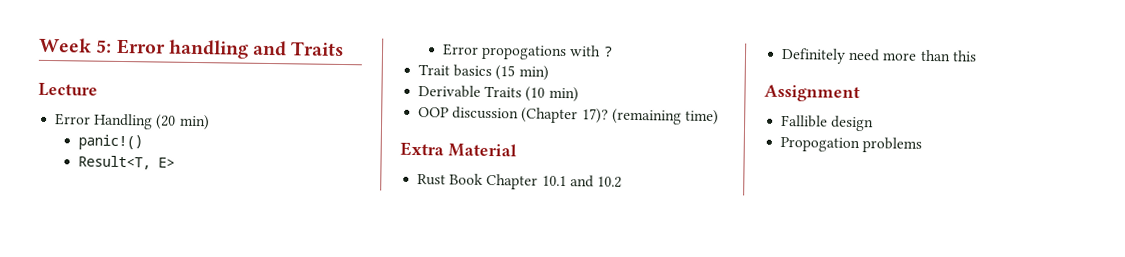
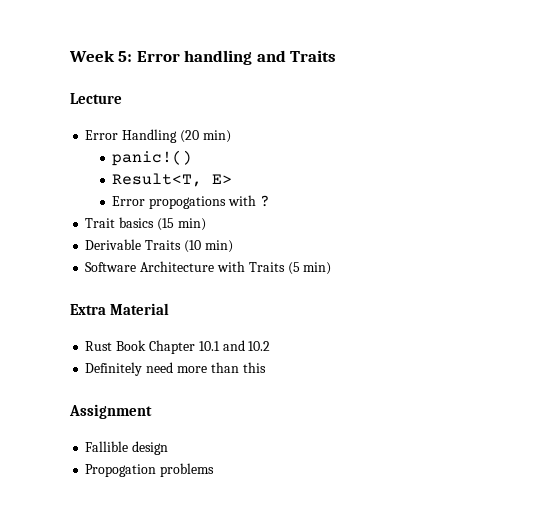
- OOP discussion (Chapter 17)? (remaining time)
+ Software Architecture with Traits (5 min)

